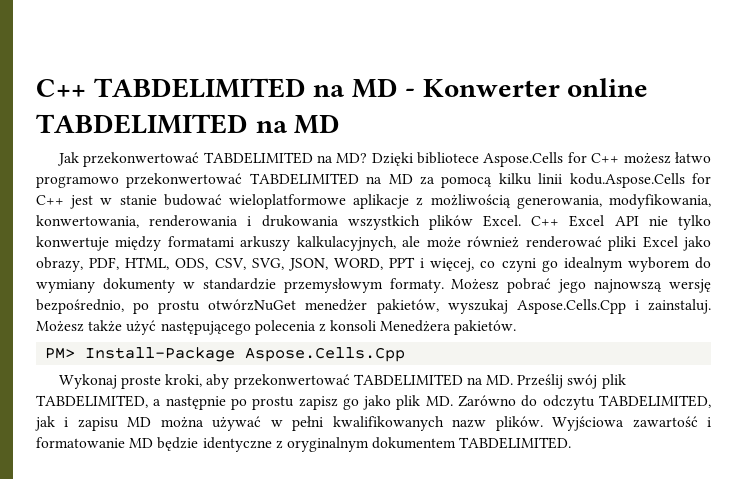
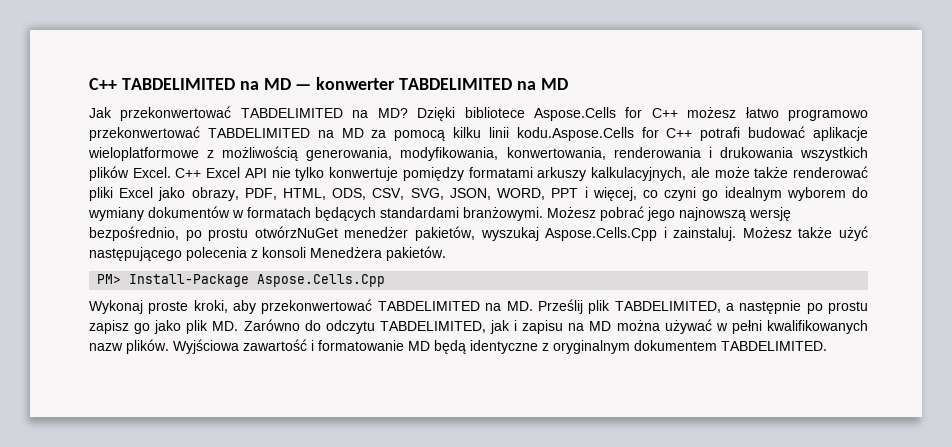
- C++ TABDELIMITED na MD - Konwerter online TABDELIMITED na MD
+ C++ TABDELIMITED na MD — konwerter TABDELIMITED na MD
- Dzięki bibliotece Aspose.Cells for C++ możesz łatwo programowo przekonwertować TABDELIMITED na MD za pomocą kilku linii kodu.Aspose.Cells for C++ jest w stanie budować wieloplatformowe aplikacje z możliwością generowania, modyfikowania, konwertowania, renderowania i drukowania wszystkich plików Excel.
+ Dzięki bibliotece Aspose.Cells for C++ możesz łatwo programowo przekonwertować TABDELIMITED na MD za pomocą kilku linii kodu.Aspose.Cells for C++ potrafi budować aplikacje wieloplatformowe z możliwością generowania, modyfikowania, konwertowania, renderowania i drukowania wszystkich plików Excel.
- C++ Excel API nie tylko konwertuje między formatami arkuszy kalkulacyjnych, ale może również renderować pliki Excel jako obrazy, PDF, HTML, ODS, CSV, SVG, JSON, WORD, PPT i więcej, co czyni go idealnym wyborem do wymiany dokumenty w standardzie przemysłowym formaty.
+ C++ Excel API nie tylko konwertuje pomiędzy formatami arkuszy kalkulacyjnych, ale może także renderować pliki Excel jako obrazy, PDF, HTML, ODS, CSV, SVG, JSON, WORD, PPT i więcej, co czyni go idealnym wyborem do wymiany dokumentów w formatach będących standardami branżowymi.
- Wykonaj proste kroki, aby przekonwertować TABDELIMITED na MD. Prześlij swój plik TABDELIMITED, a następnie po prostu zapisz go jako plik MD. Zarówno do odczytu TABDELIMITED, jak i zapisu MD można używać w pełni kwalifikowanych nazw plików.
+ Wykonaj proste kroki, aby przekonwertować TABDELIMITED na MD. Prześlij plik TABDELIMITED, a następnie po prostu zapisz go jako plik MD. Zarówno do odczytu TABDELIMITED, jak i zapisu na MD można używać w pełni kwalifikowanych nazw plików.
- Wyjściowa zawartość i formatowanie MD będzie identyczne z oryginalnym dokumentem TABDELIMITED.
+ Wyjściowa zawartość i formatowanie MD będą identyczne z oryginalnym dokumentem TABDELIMITED.

